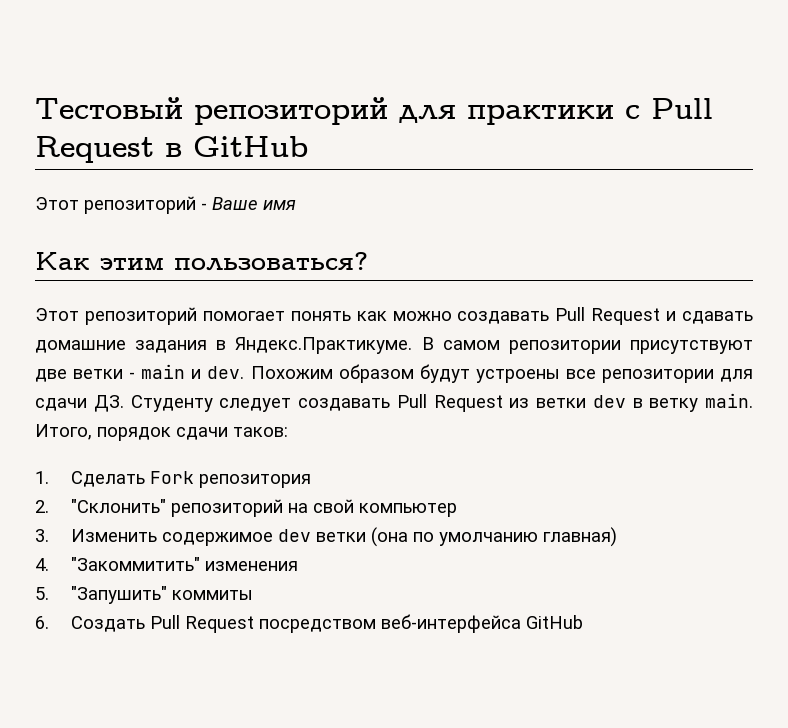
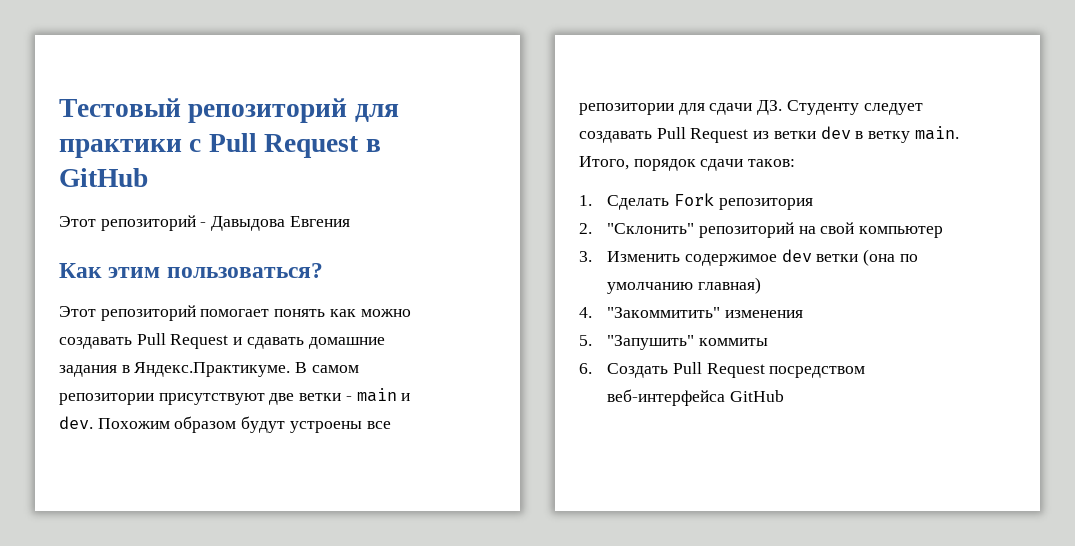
- Этот репозиторий - Ваше имя
+ Этот репозиторий - Давыдова Евгения

